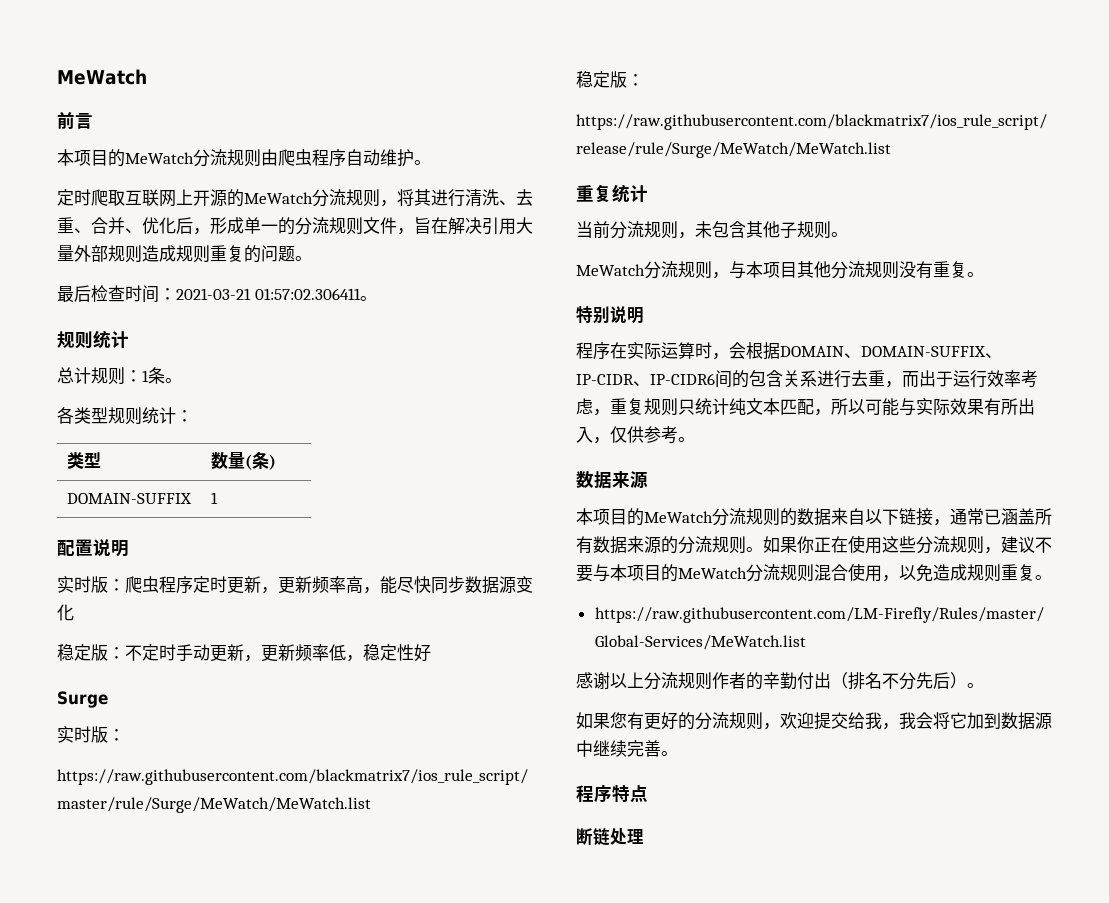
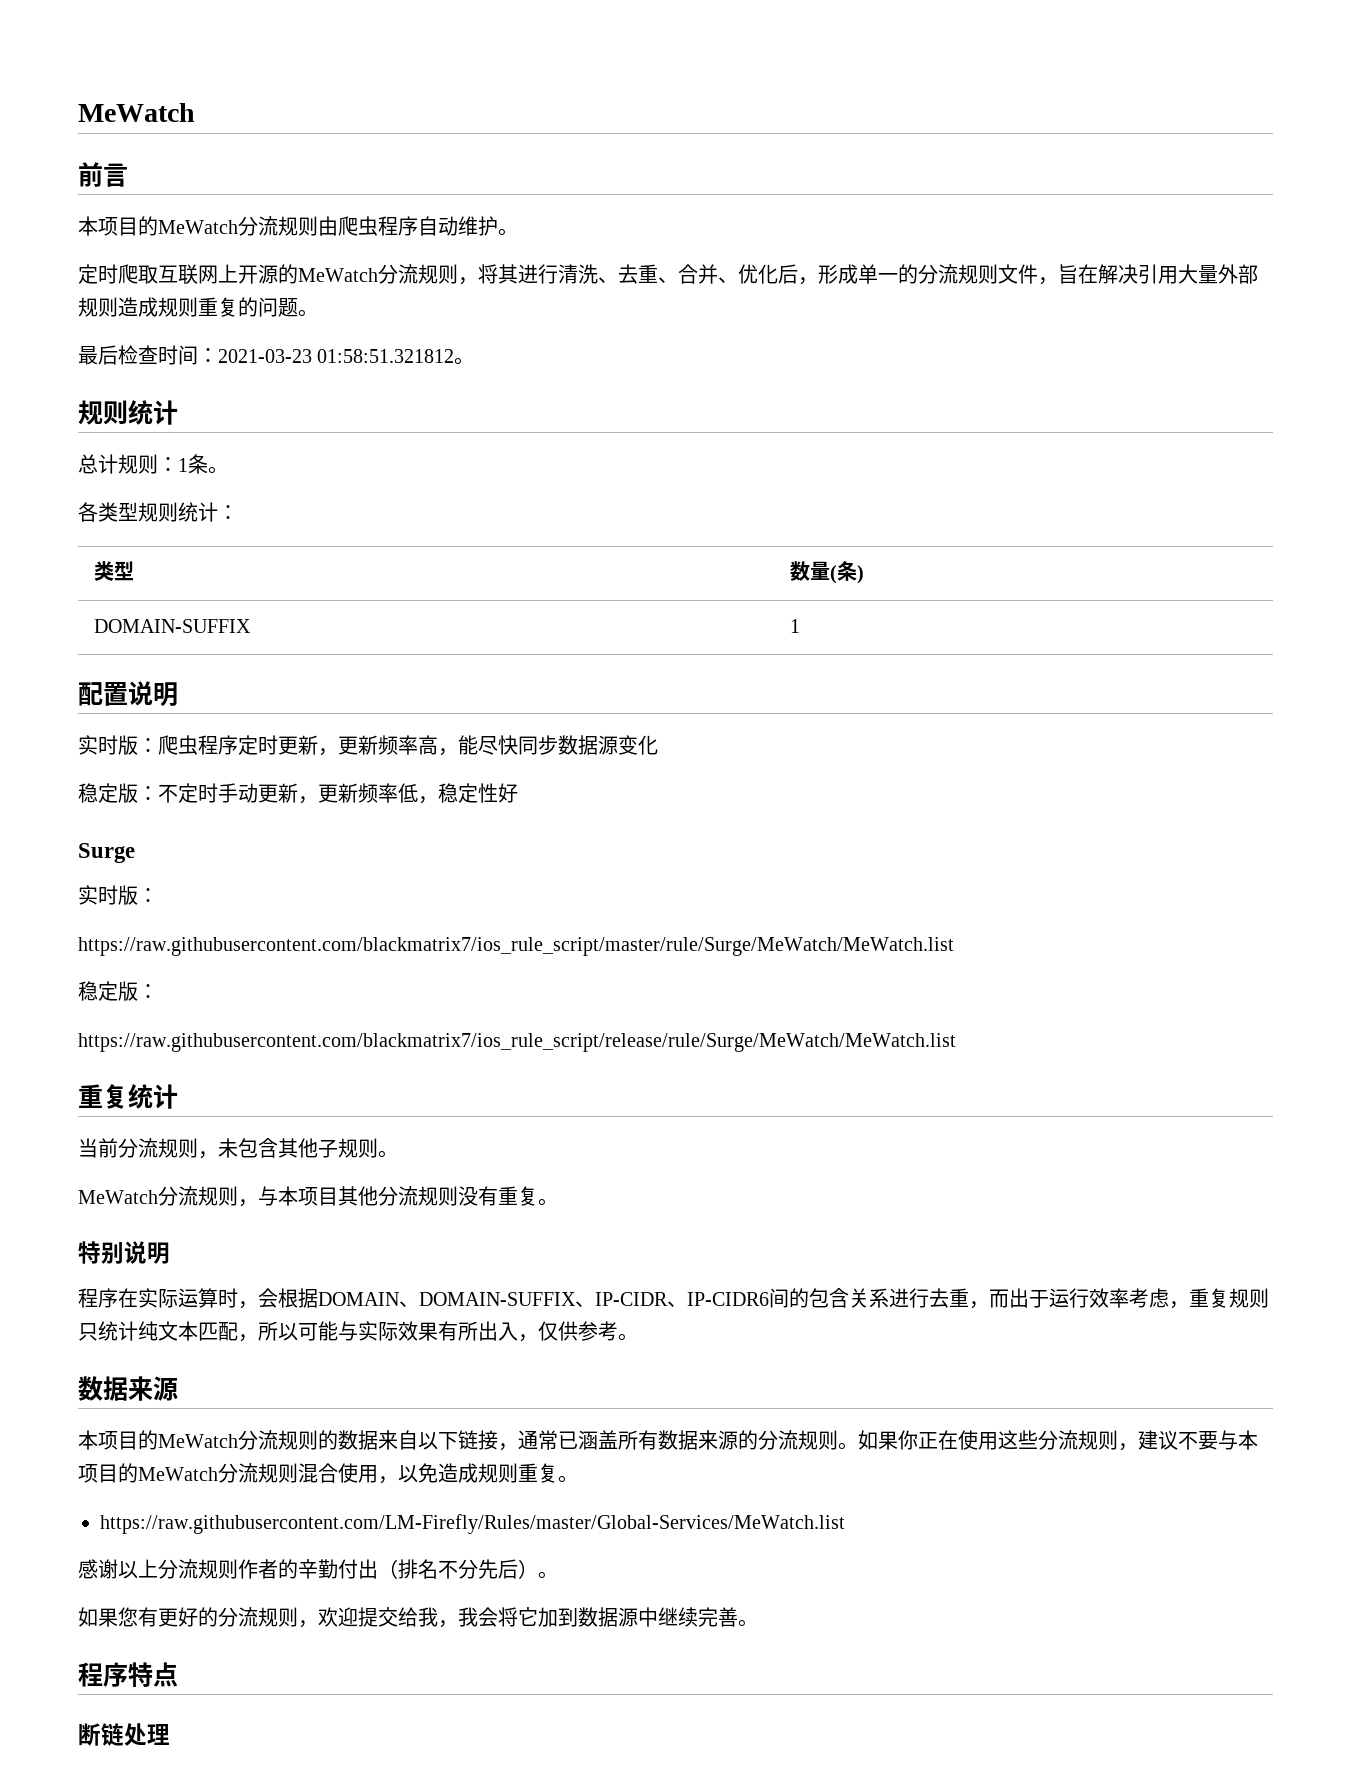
- 最后检查时间：2021-03-21 01:57:02.306411。
+ 最后检查时间：2021-03-23 01:58:51.321812。

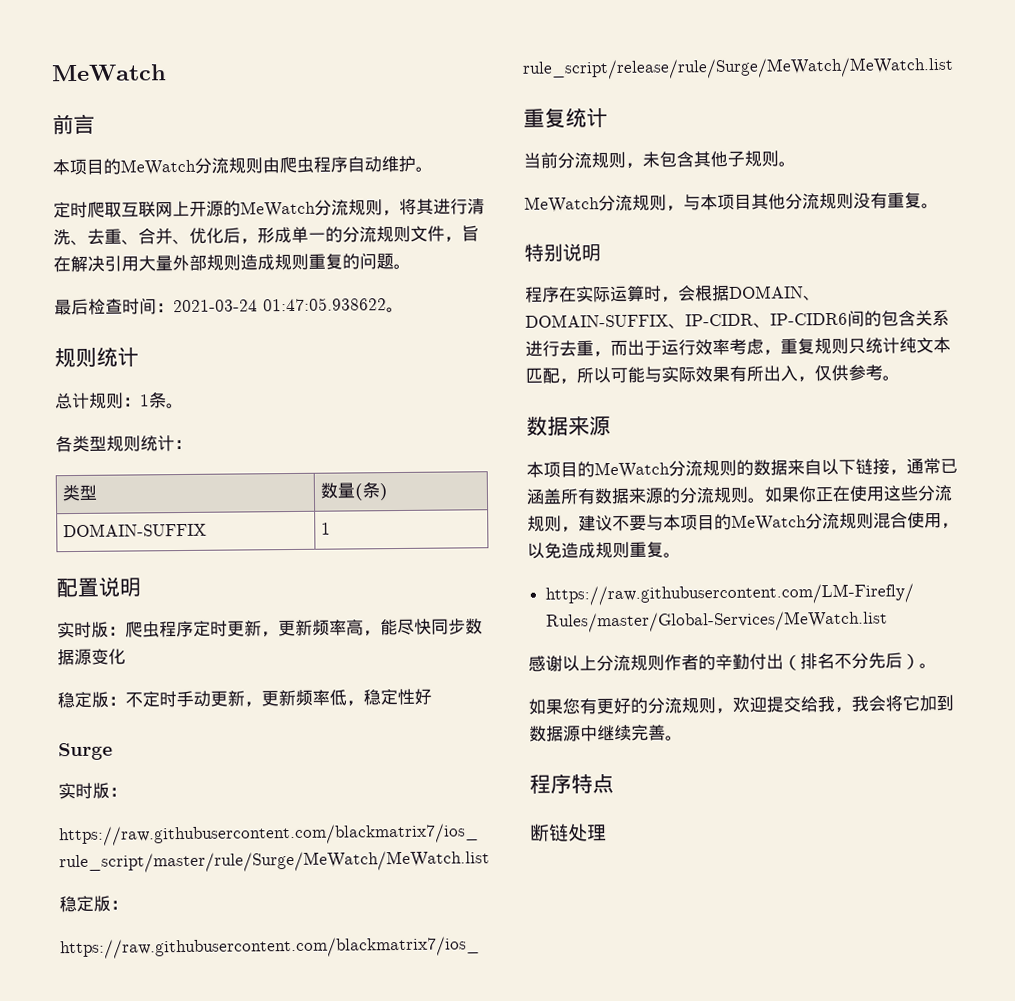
- 最后检查时间：2021-03-23 01:58:51.321812。
+ 最后检查时间：2021-03-24 01:47:05.938622。

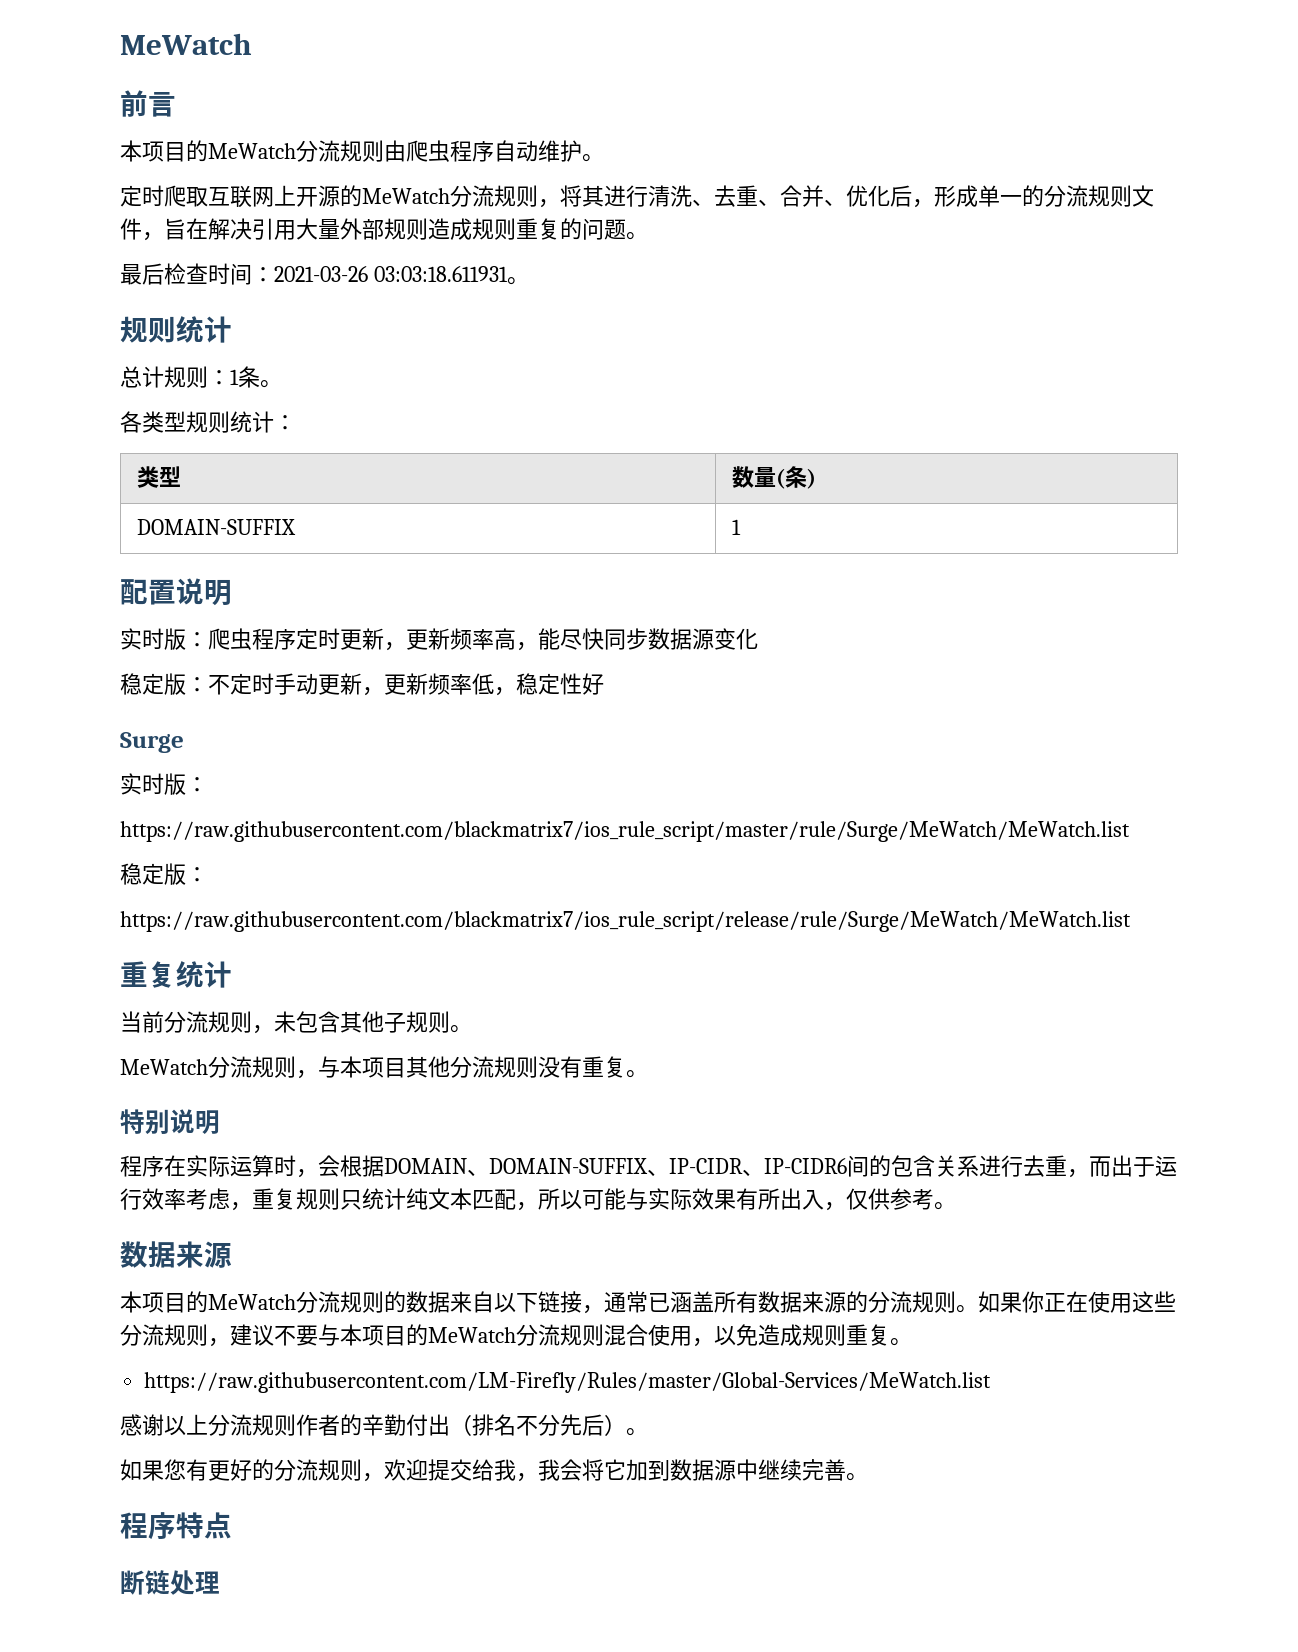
- 最后检查时间：2021-03-24 01:47:05.938622。
+ 最后检查时间：2021-03-26 03:03:18.611931。

